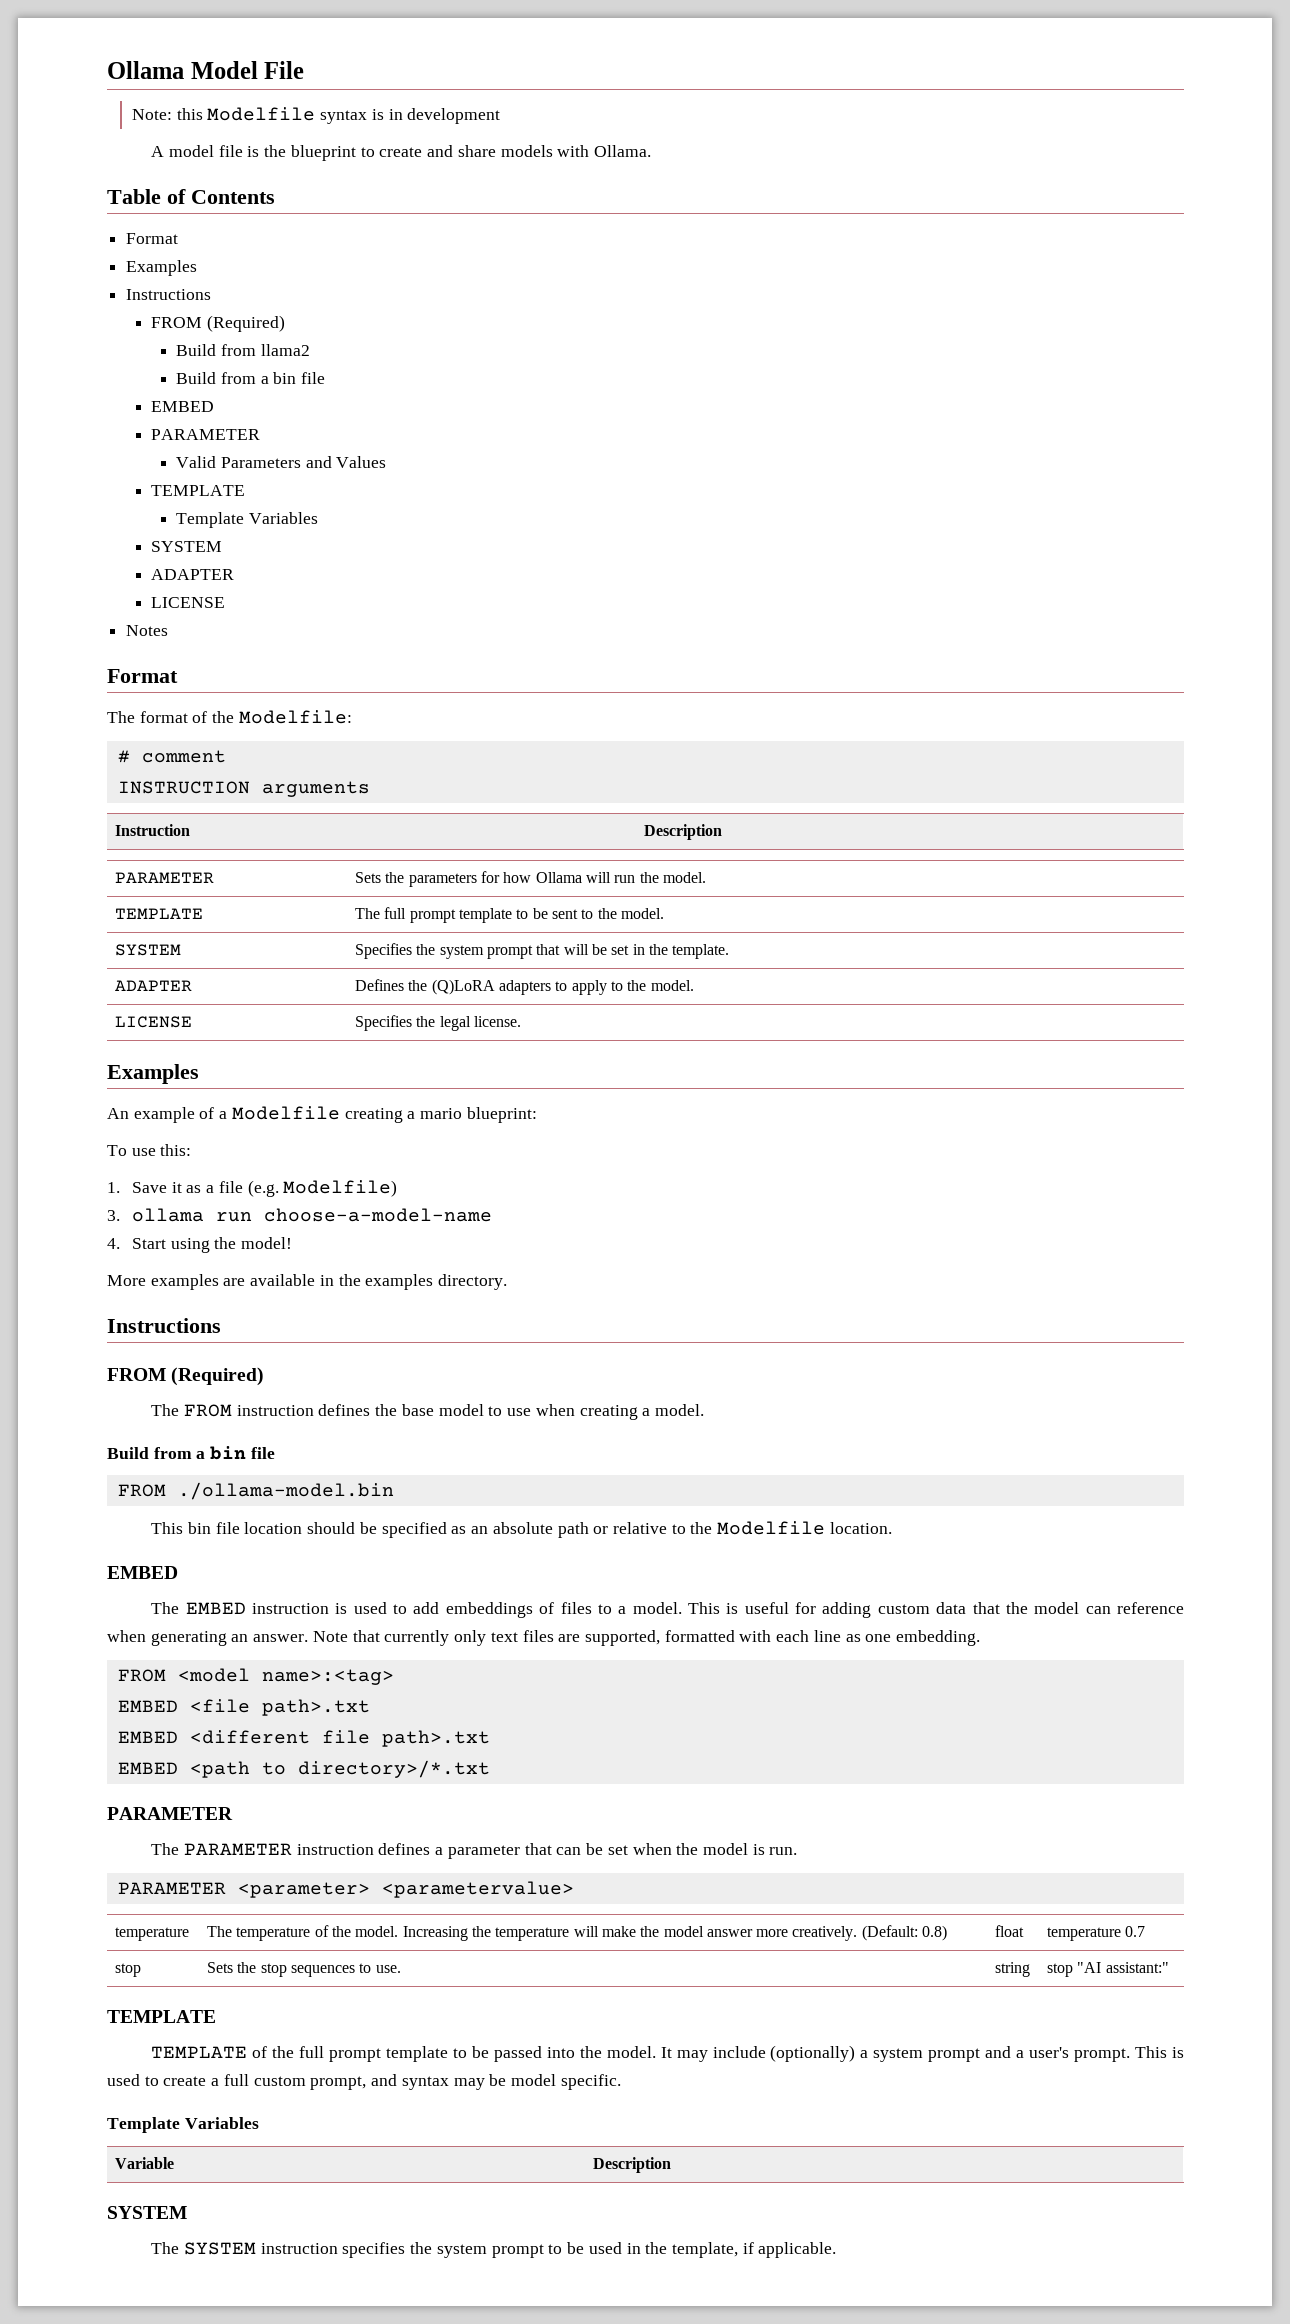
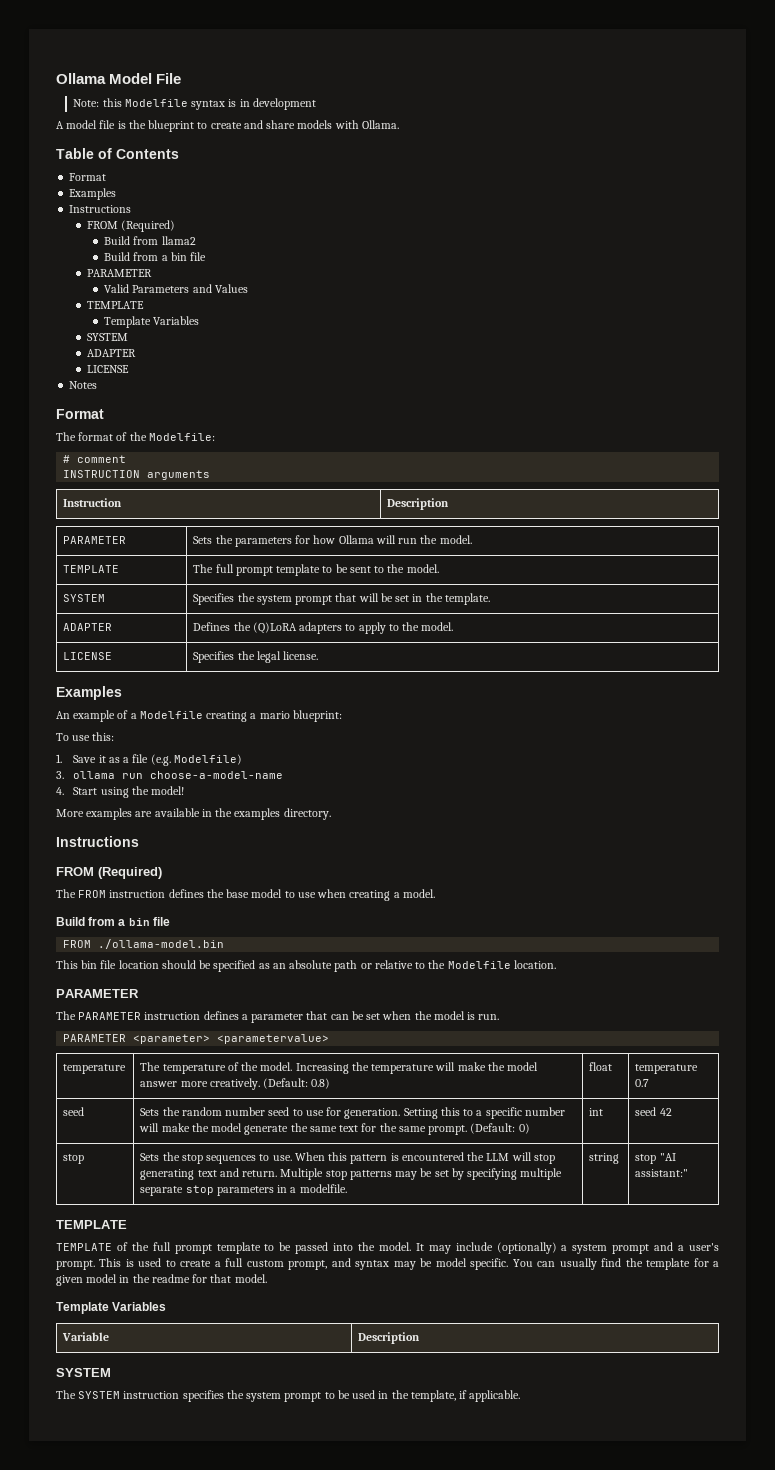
  Build from llama2
  Build from a bin file
- EMBED
  This bin file location should be specified as an absolute path or relative to the Modelfile location.
- EMBED
- The EMBED instruction is used to add embeddings of files to a model. This is useful for adding custom data that the model can reference when generating an answer. Note that currently only text files are supported, formatted with each line as one embedding.
- FROM <model name>:<tag>
- EMBED <file path>.txt
- EMBED <different file path>.txt
- EMBED <path to directory>/*.txt
+ seed | Sets the random number seed to use for generation. Setting this to a specific number will make the model generate the same text for the same prompt. (Default: 0) | int | seed 42
- stop | Sets the stop sequences to use. | string | stop "AI assistant:"
+ stop | Sets the stop sequences to use. When this pattern is encountered the LLM will stop generating text and return. Multiple stop patterns may be set by specifying multiple separate stop parameters in a modelfile. | string | stop "AI assistant:"
+ You can usually find the template for a given model in the readme for that model.

